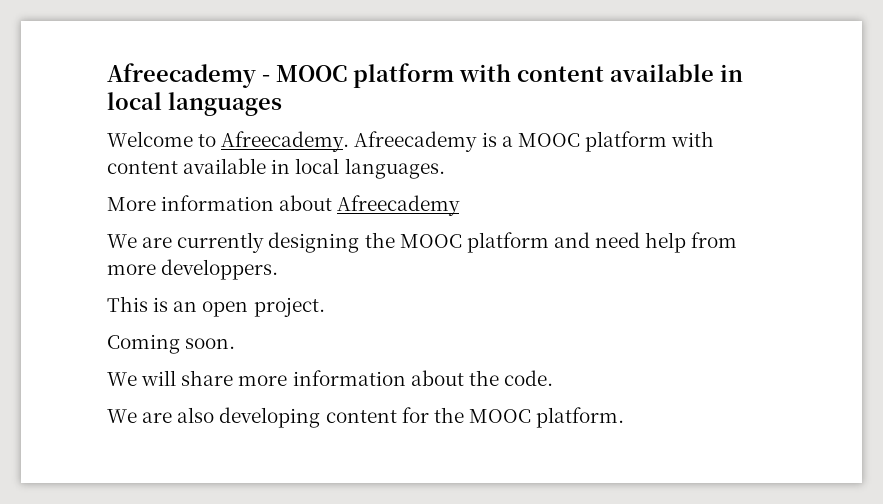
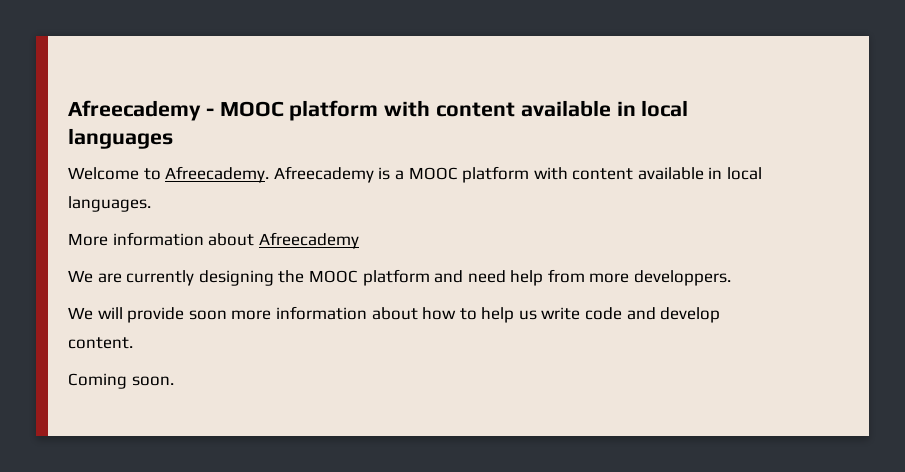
- This is an open project.
+ We will provide soon more information about how to help us write code and develop content.
  Coming soon.
- We will share more information about the code.
- We are also developing content for the MOOC platform.

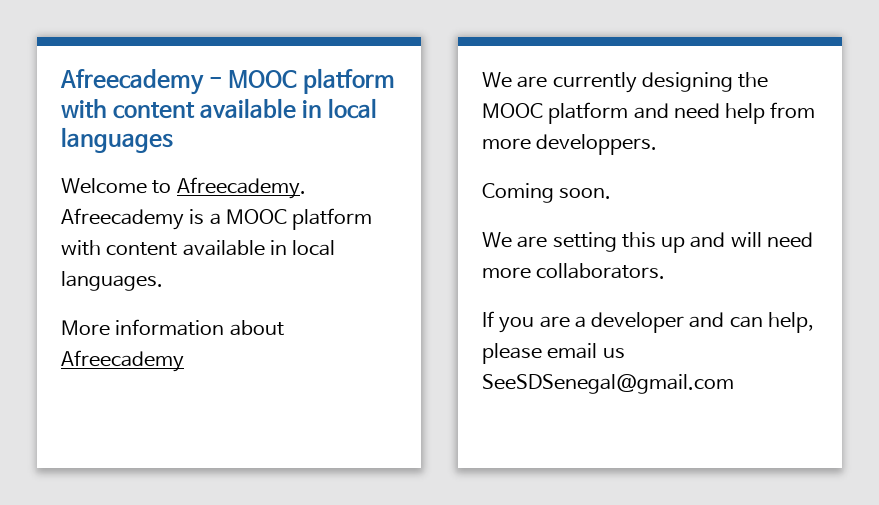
- We will provide soon more information about how to help us write code and develop content.
  Coming soon.
+ We are setting this up and will need more collaborators.
+ If you are a developer and can help, please email us SeeSDSenegal@gmail.com

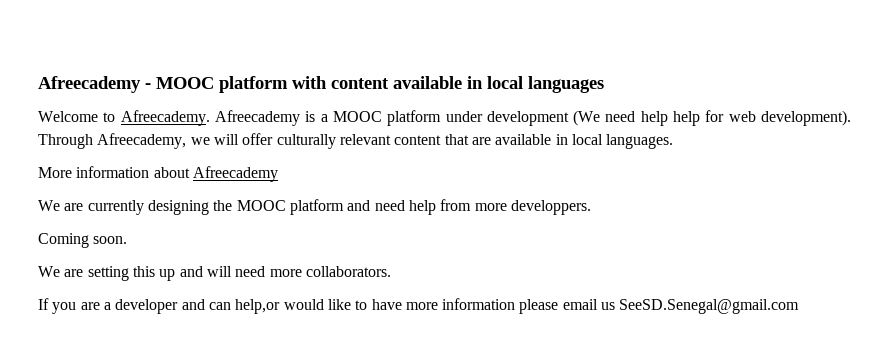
- Afreecademy is a MOOC platform with content available in local languages.
+ Afreecademy is a MOOC platform under development (We need help help for web development). Through Afreecademy, we will offer culturally relevant content that are available in local languages.
- If you are a developer and can help, please email us SeeSDSenegal@gmail.com
+ If you are a developer and can help,or would like to have more information please email us SeeSD.Senegal@gmail.com

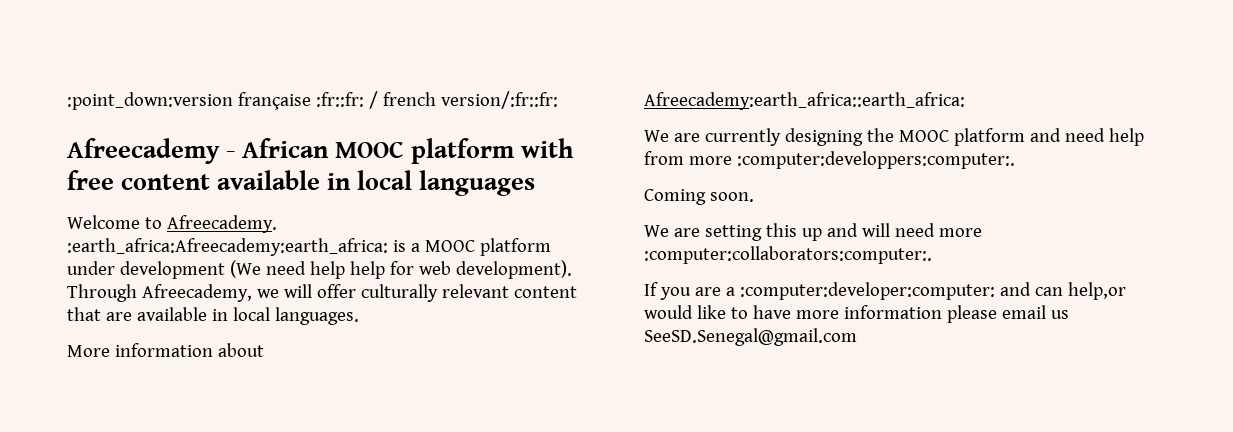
+ :point_down:version française :fr::fr: / french version/:fr::fr:
- Afreecademy - MOOC platform with content available in local languages
+ Afreecademy - African MOOC platform with free content available in local languages
- Welcome to Afreecademy. Afreecademy is a MOOC platform under development (We need help help for web development).
+ Welcome to Afreecademy. :earth_africa:Afreecademy:earth_africa: is a MOOC platform under development (We need help help for web development).
- More information about Afreecademy
+ More information about Afreecademy:earth_africa::earth_africa:
- We are currently designing the MOOC platform and need help from more developpers.
+ We are currently designing the MOOC platform and need help from more :computer:developpers:computer:.
- We are setting this up and will need more collaborators.
+ We are setting this up and will need more :computer:collaborators:computer:.
- If you are a developer and can help,or would like to have more information please email us SeeSD.Senegal@gmail.com
+ If you are a :computer:developer:computer: and can help,or would like to have more information please email us SeeSD.Senegal@gmail.com

